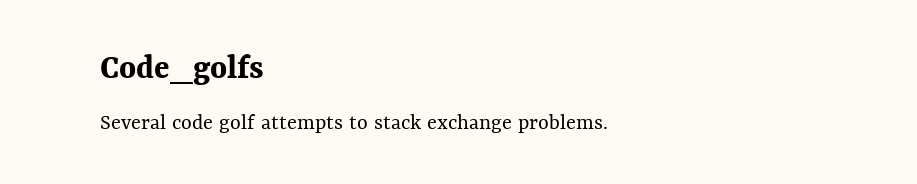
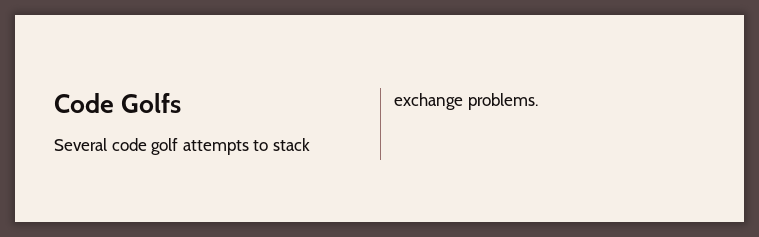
- Code_golfs
+ Code Golfs

